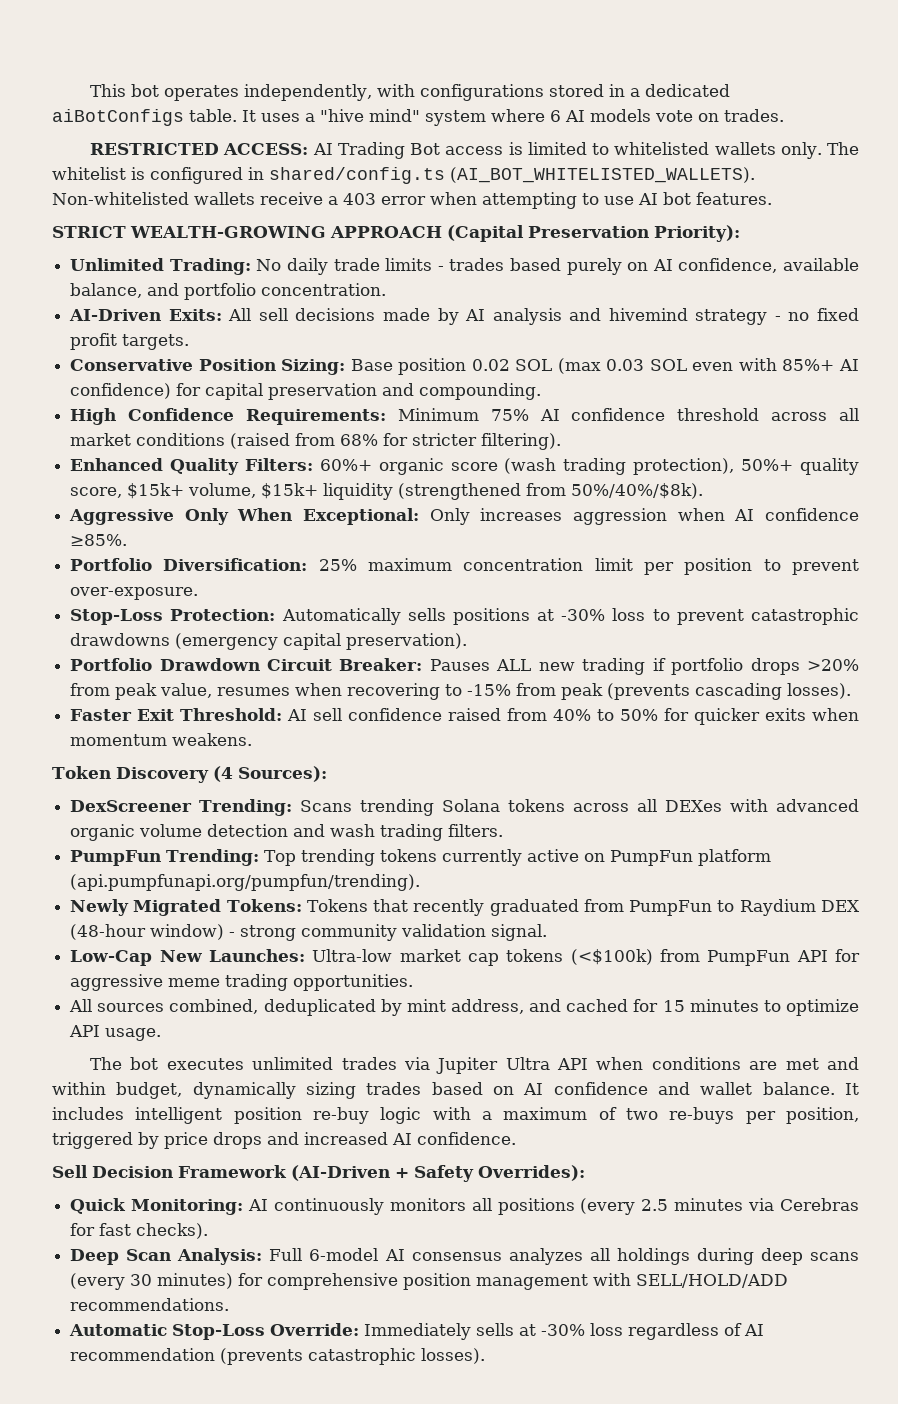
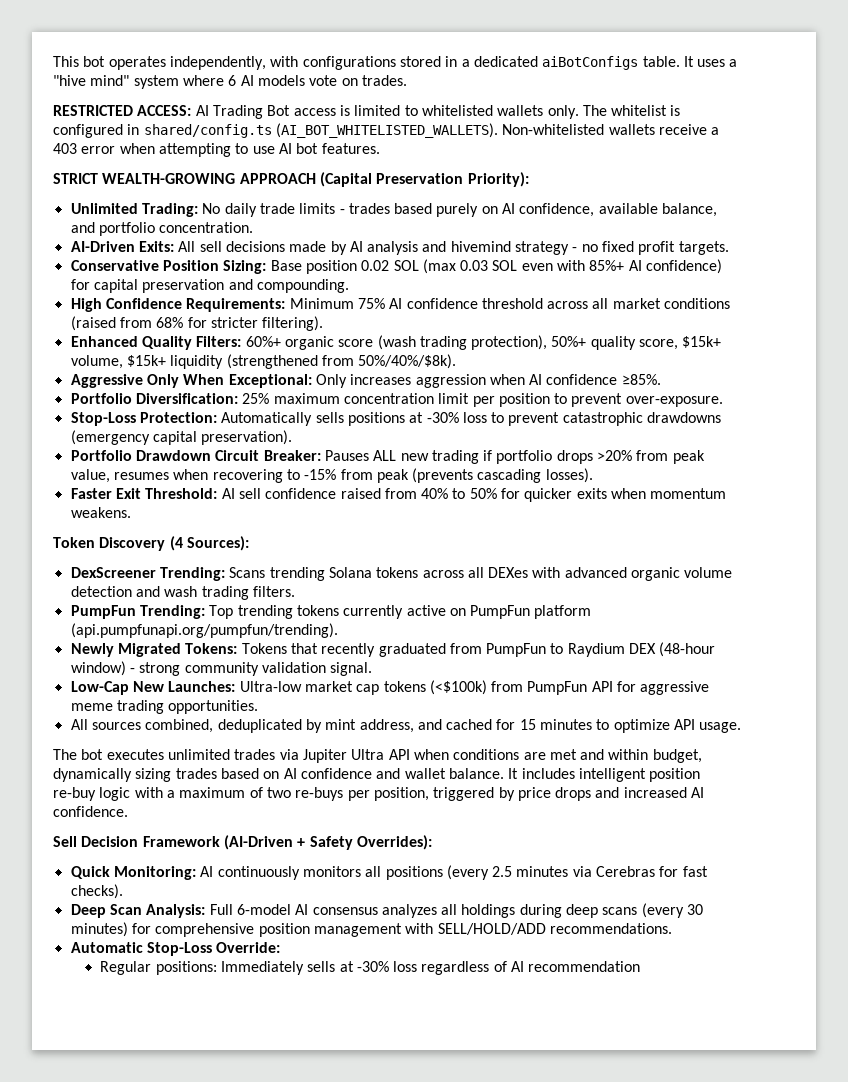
- Automatic Stop-Loss Override: Immediately sells at -30% loss regardless of AI recommendation (prevents catastrophic losses).
+ Automatic Stop-Loss Override:
+ Regular positions: Immediately sells at -30% loss regardless of AI recommendation

